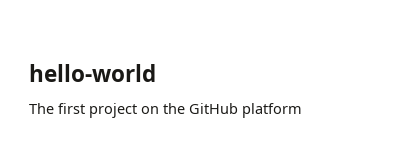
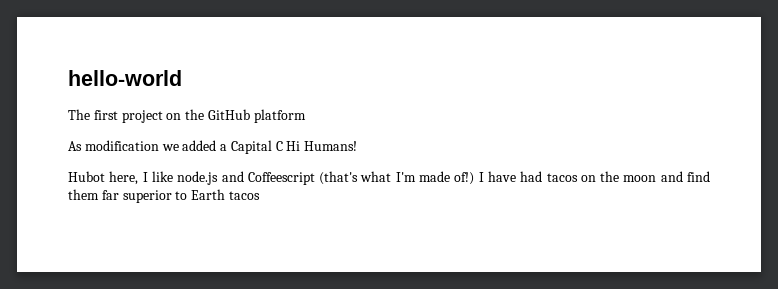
+ As modification we added a Capital C Hi Humans!
+ Hubot here, I like node.js and Coffeescript (that's what I'm made of!) I have had tacos on the moon and find them far superior to Earth tacos

